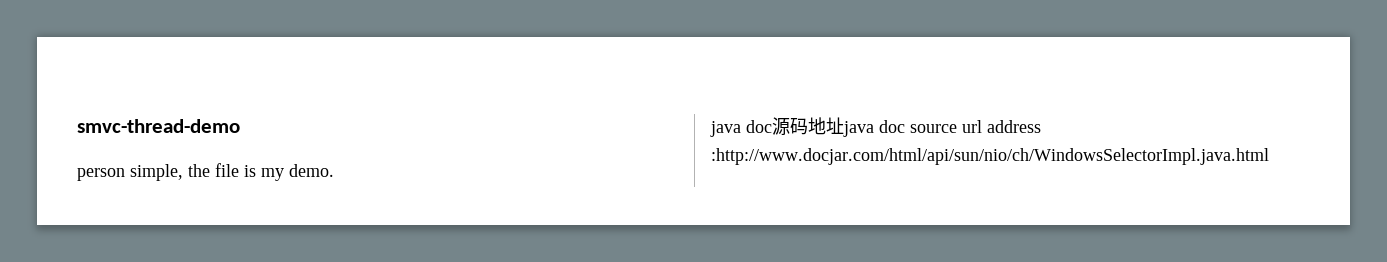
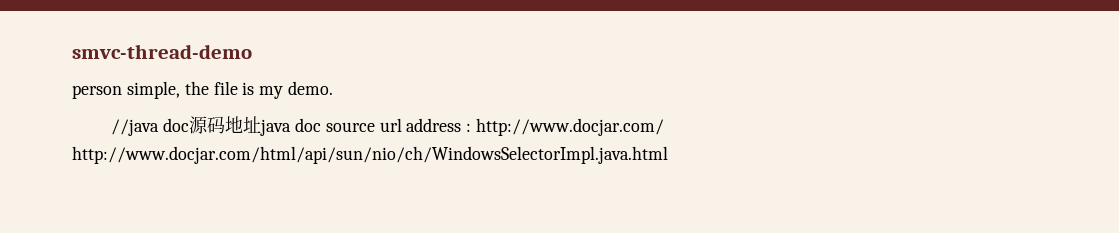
- java doc源码地址java doc source url address :http://www.docjar.com/html/api/sun/nio/ch/WindowsSelectorImpl.java.html
+ //java doc源码地址java doc source url address : http://www.docjar.com/ http://www.docjar.com/html/api/sun/nio/ch/WindowsSelectorImpl.java.html

